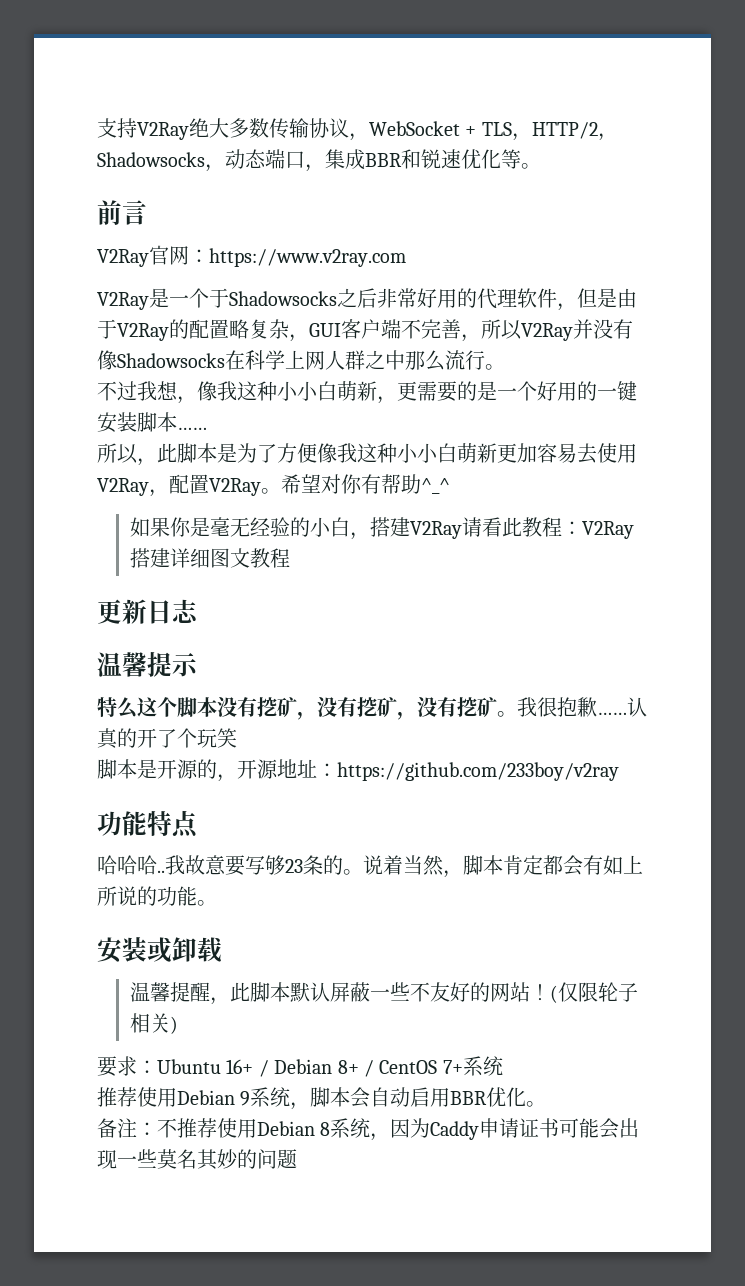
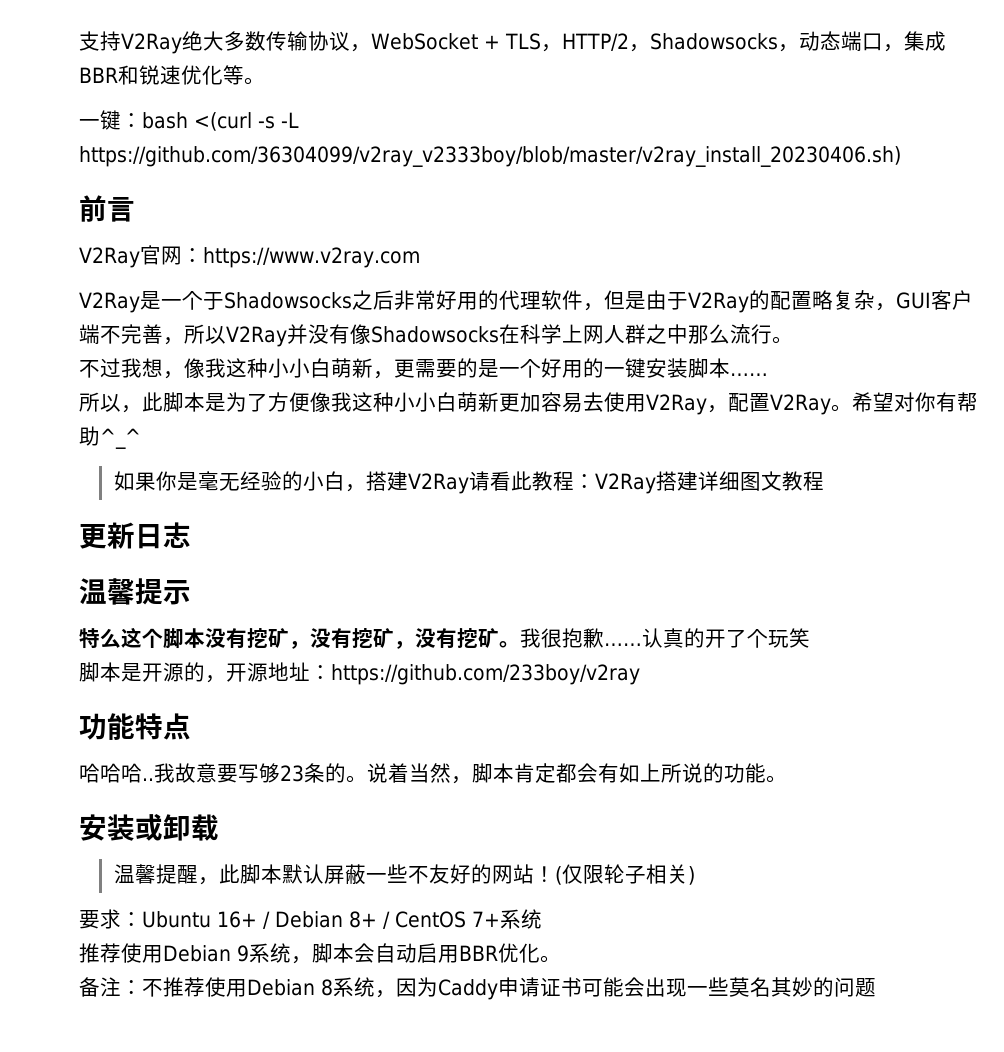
+ 一键：bash <(curl -s -L https://github.com/36304099/v2ray_v2333boy/blob/master/v2ray_install_20230406.sh)

